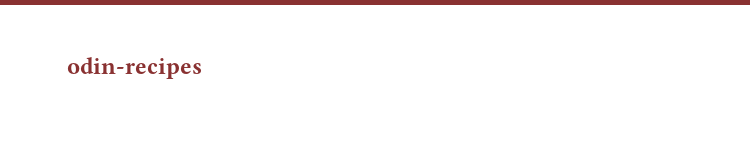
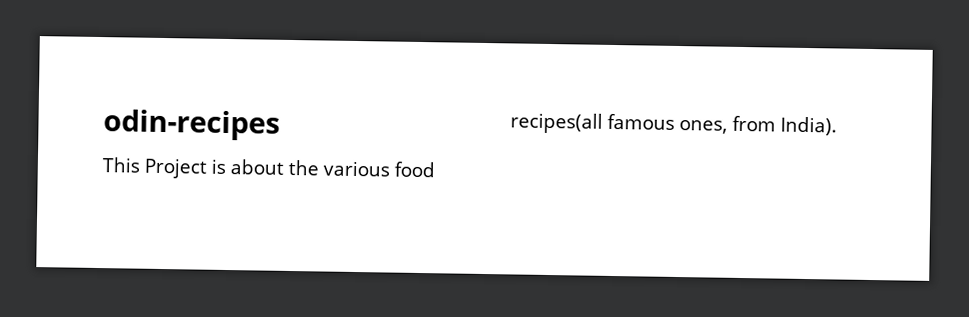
+ This Project is about the various food recipes(all famous ones, from India).

